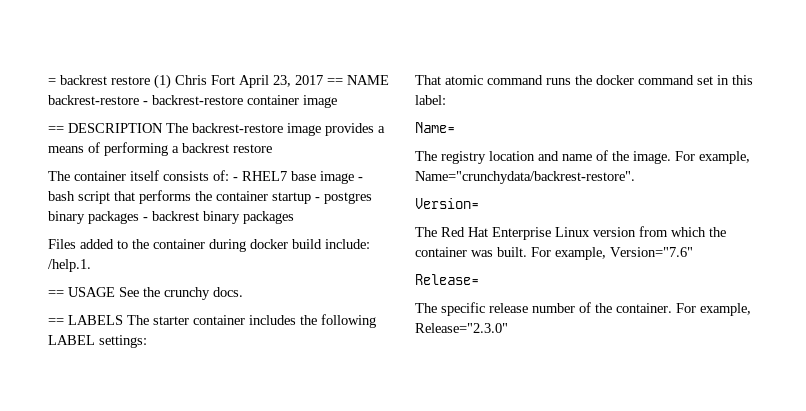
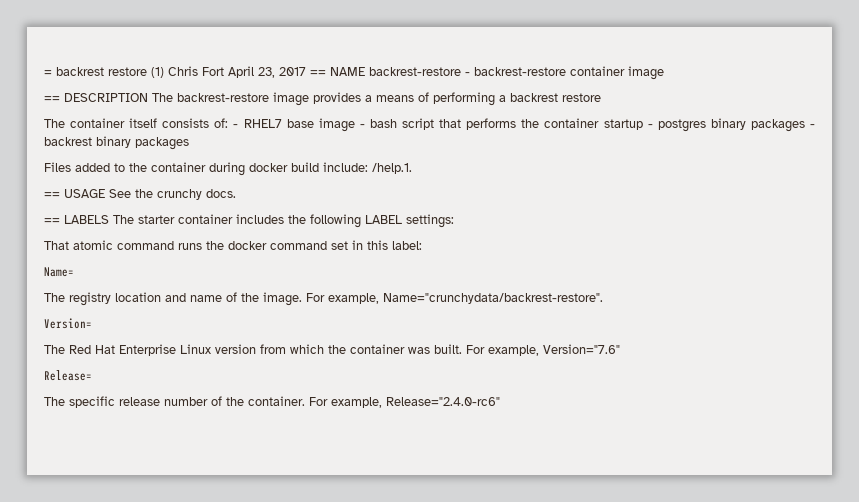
- For example, Release="2.3.0"
+ For example, Release="2.4.0-rc6"

